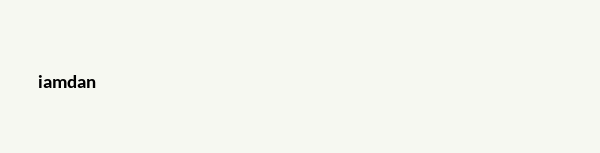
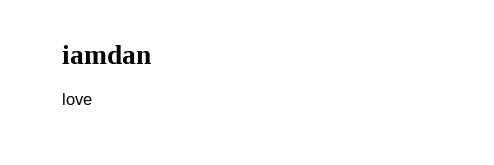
+ love

